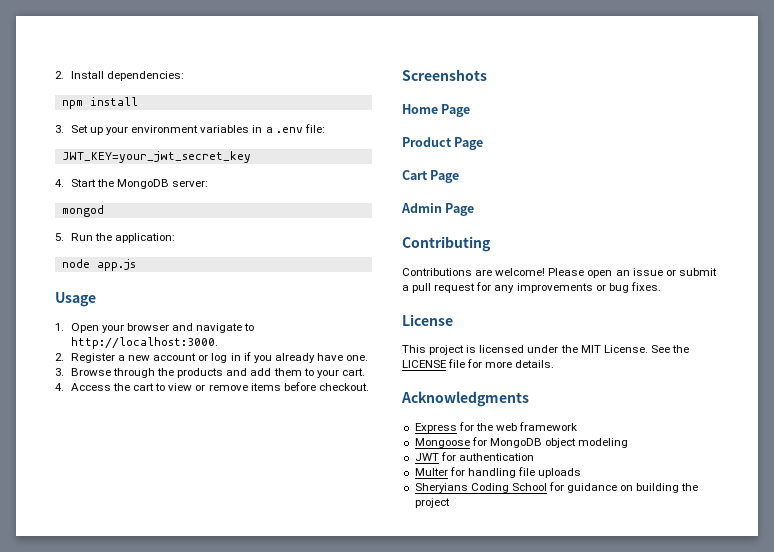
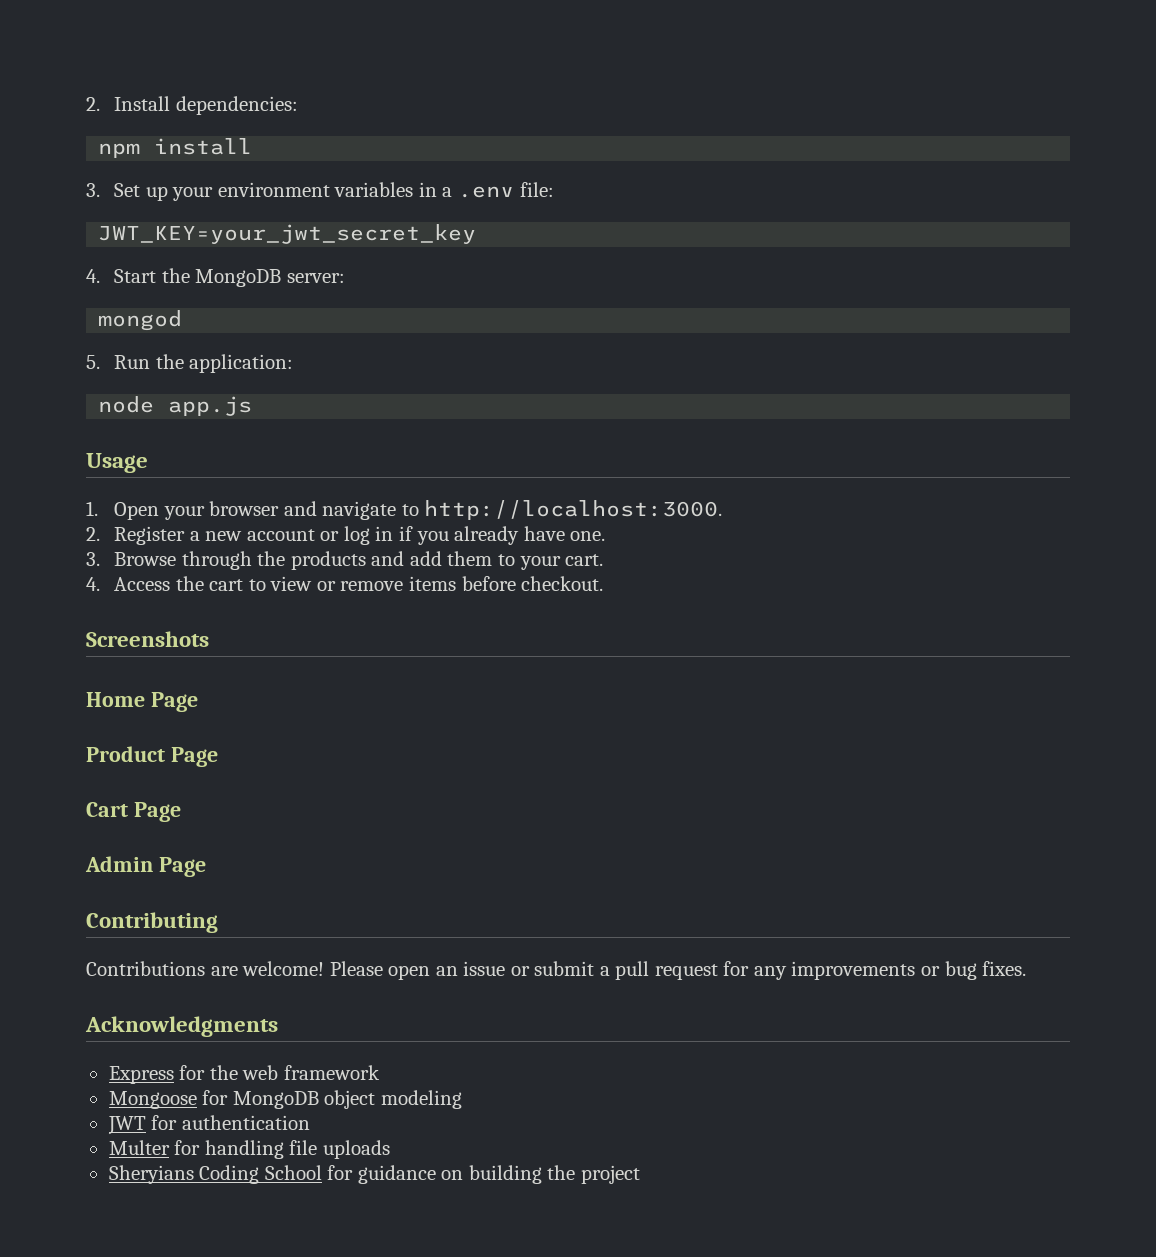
- License
- This project is licensed under the MIT License. See the LICENSE file for more details.

